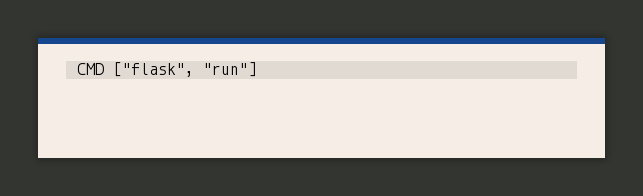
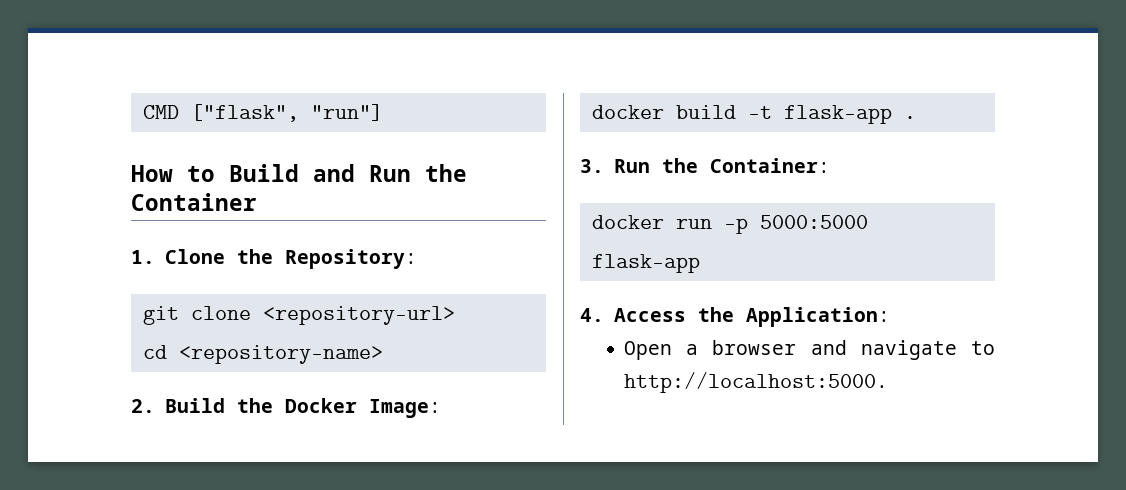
+ How to Build and Run the Container
+ 1. Clone the Repository:
+ git clone <repository-url>
+ cd <repository-name>
+ 2. Build the Docker Image:
+ docker build -t flask-app .
+ 3. Run the Container:
+ docker run -p 5000:5000 flask-app
+ 4. Access the Application:
+ Open a browser and navigate to http://localhost:5000.

